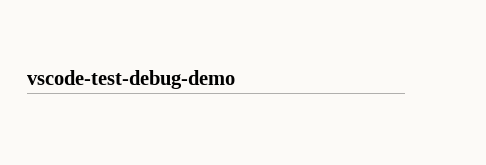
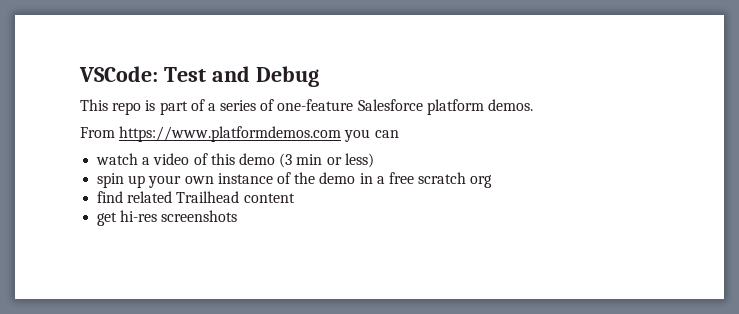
- vscode-test-debug-demo
+ VSCode: Test and Debug
+ This repo is part of a series of one-feature Salesforce platform demos.
+ From https://www.platformdemos.com you can
+ watch a video of this demo (3 min or less)
+ spin up your own instance of the demo in a free scratch org
+ find related Trailhead content
+ get hi-res screenshots

